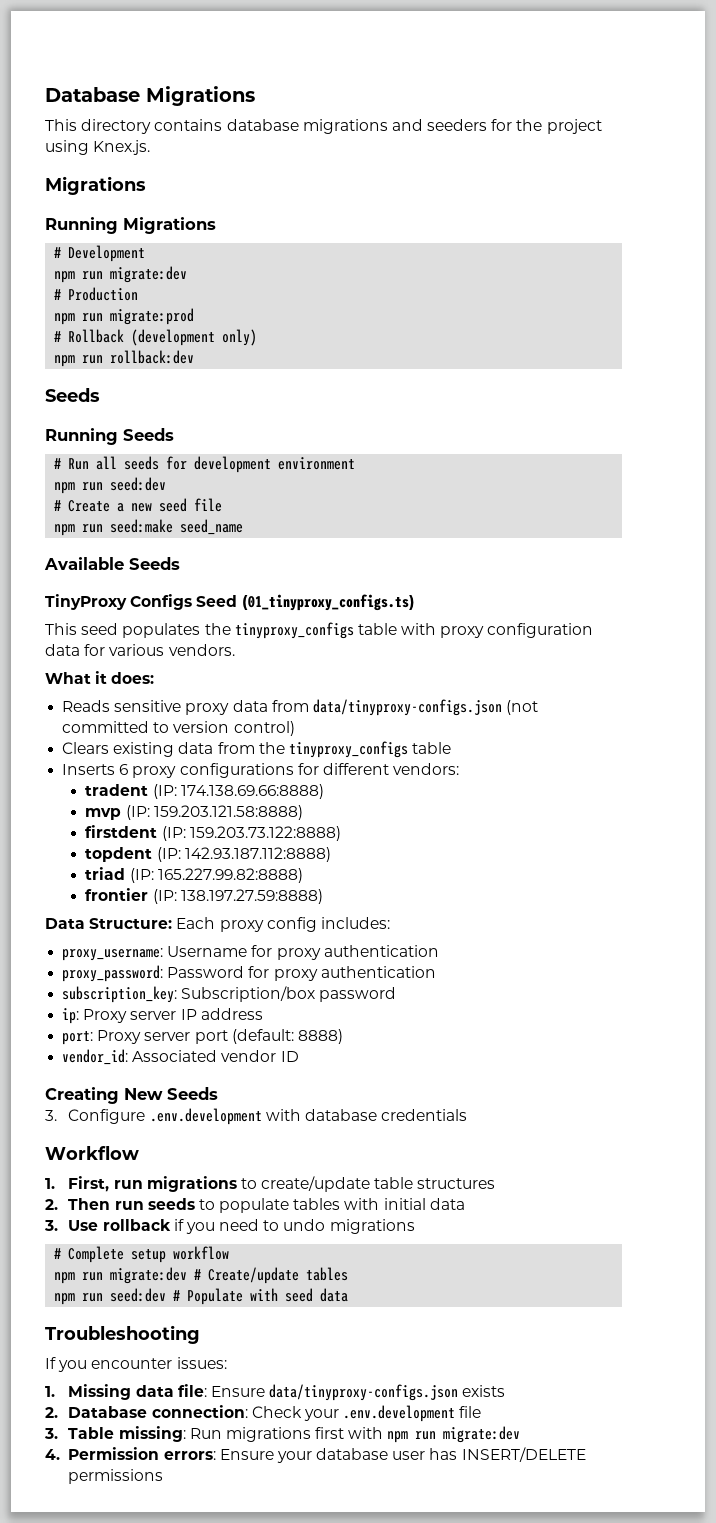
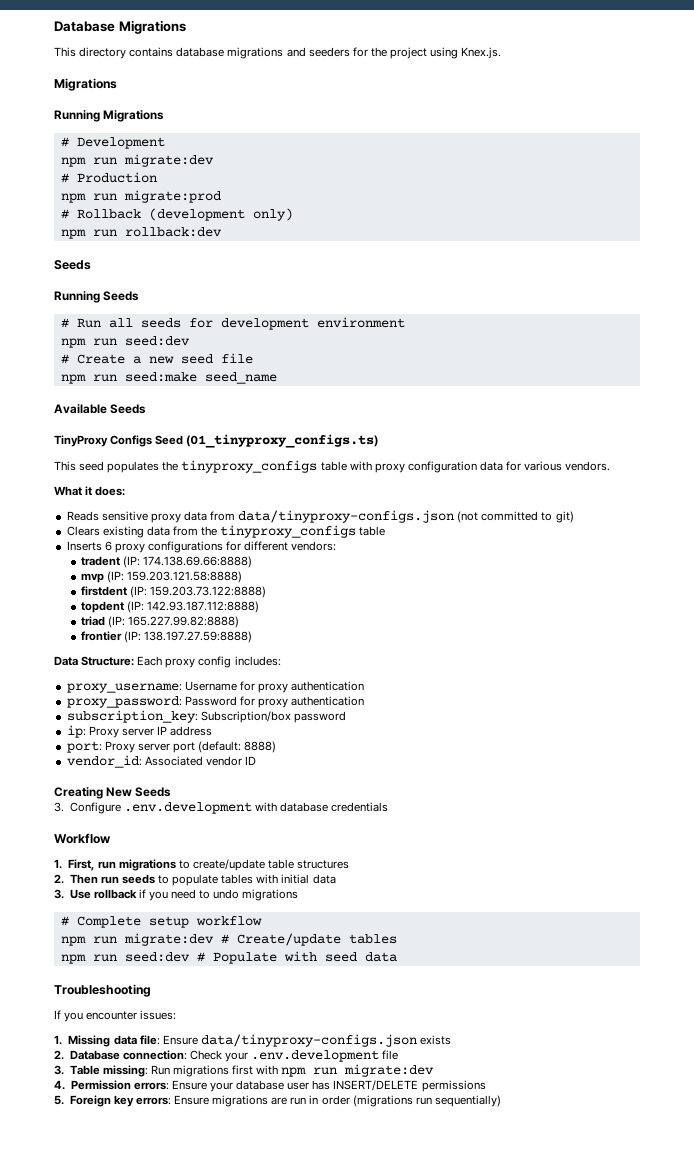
- Reads sensitive proxy data from data/tinyproxy-configs.json (not committed to version control)
+ Reads sensitive proxy data from data/tinyproxy-configs.json (not committed to git)
+ 5. Foreign key errors: Ensure migrations are run in order (migrations run sequentially)

